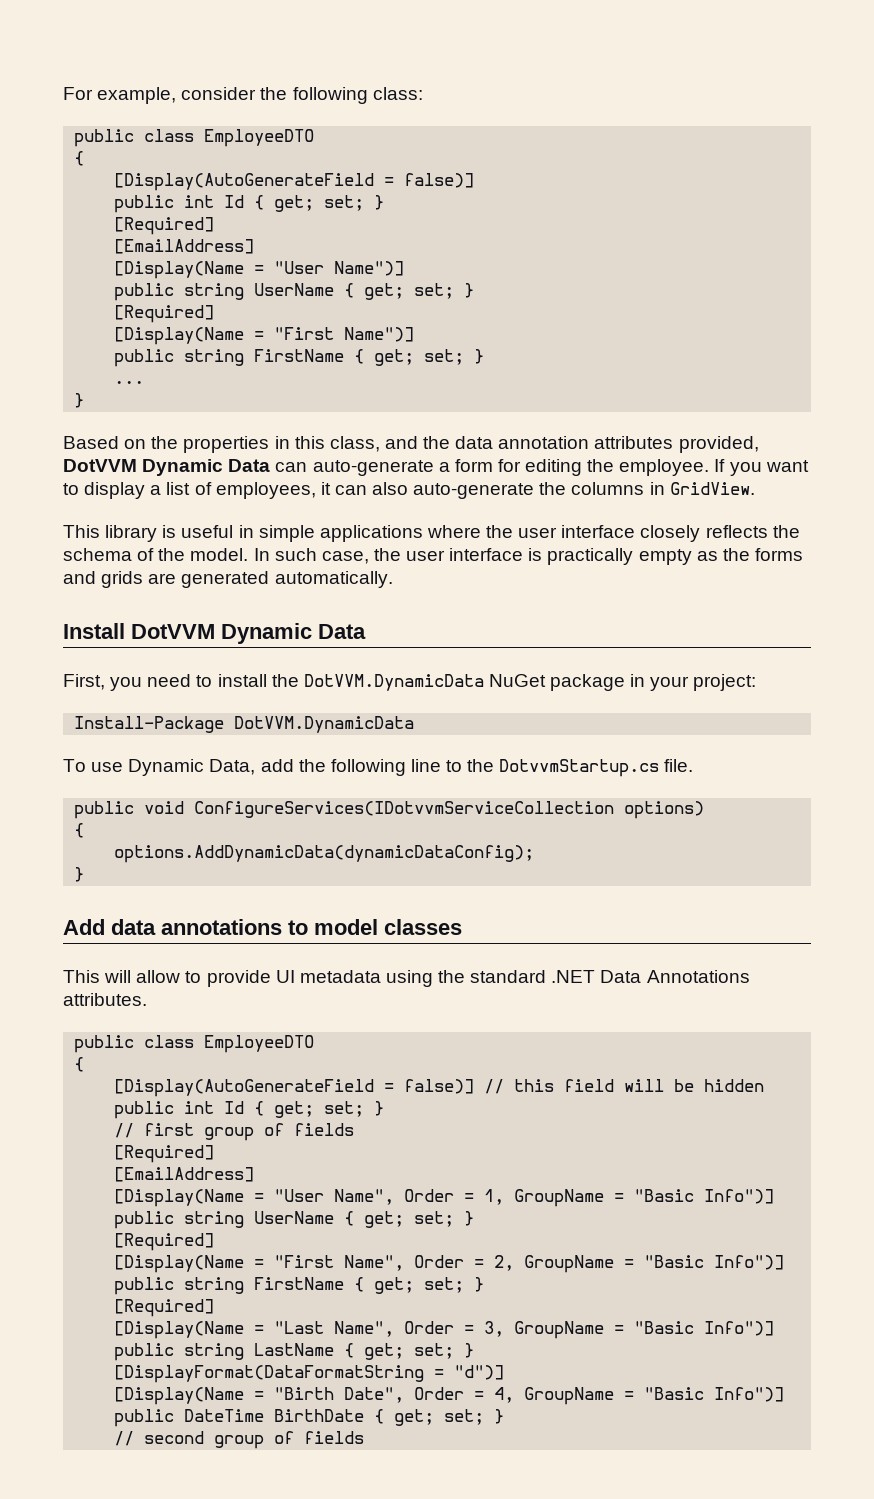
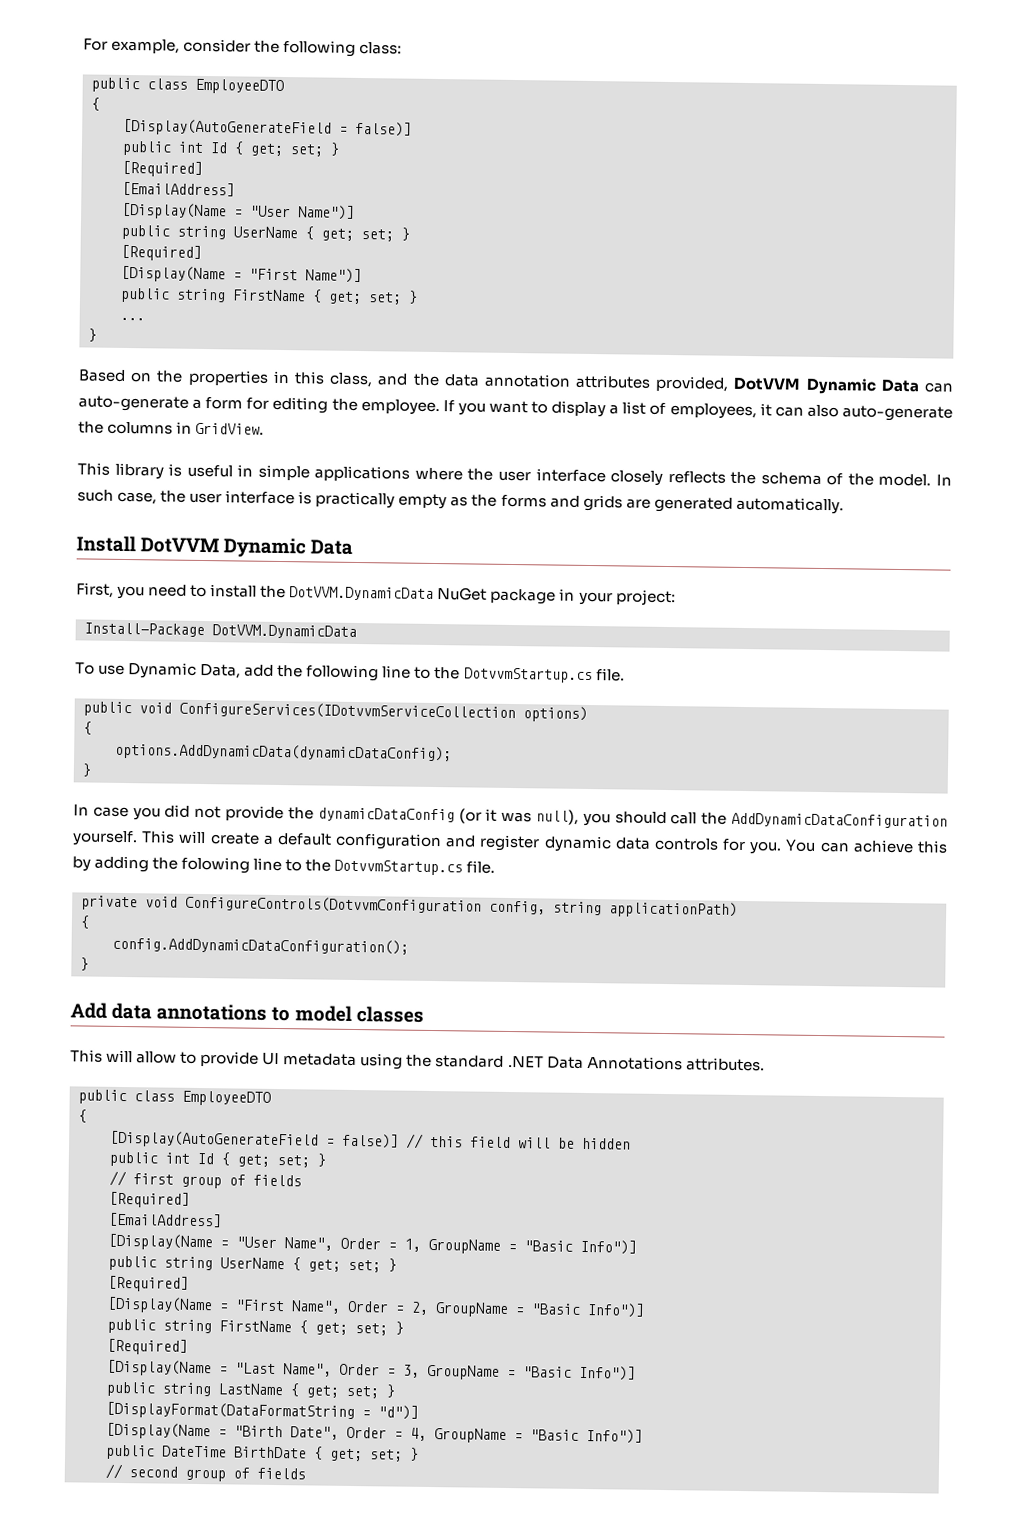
+ In case you did not provide the dynamicDataConfig (or it was null), you should call the AddDynamicDataConfiguration yourself. This will create a default configuration and register dynamic data controls for you. You can achieve this by adding the folowing line to the DotvvmStartup.cs file.
+ private void ConfigureControls(DotvvmConfiguration config, string applicationPath)
+ {
+ config.AddDynamicDataConfiguration();
+ }

